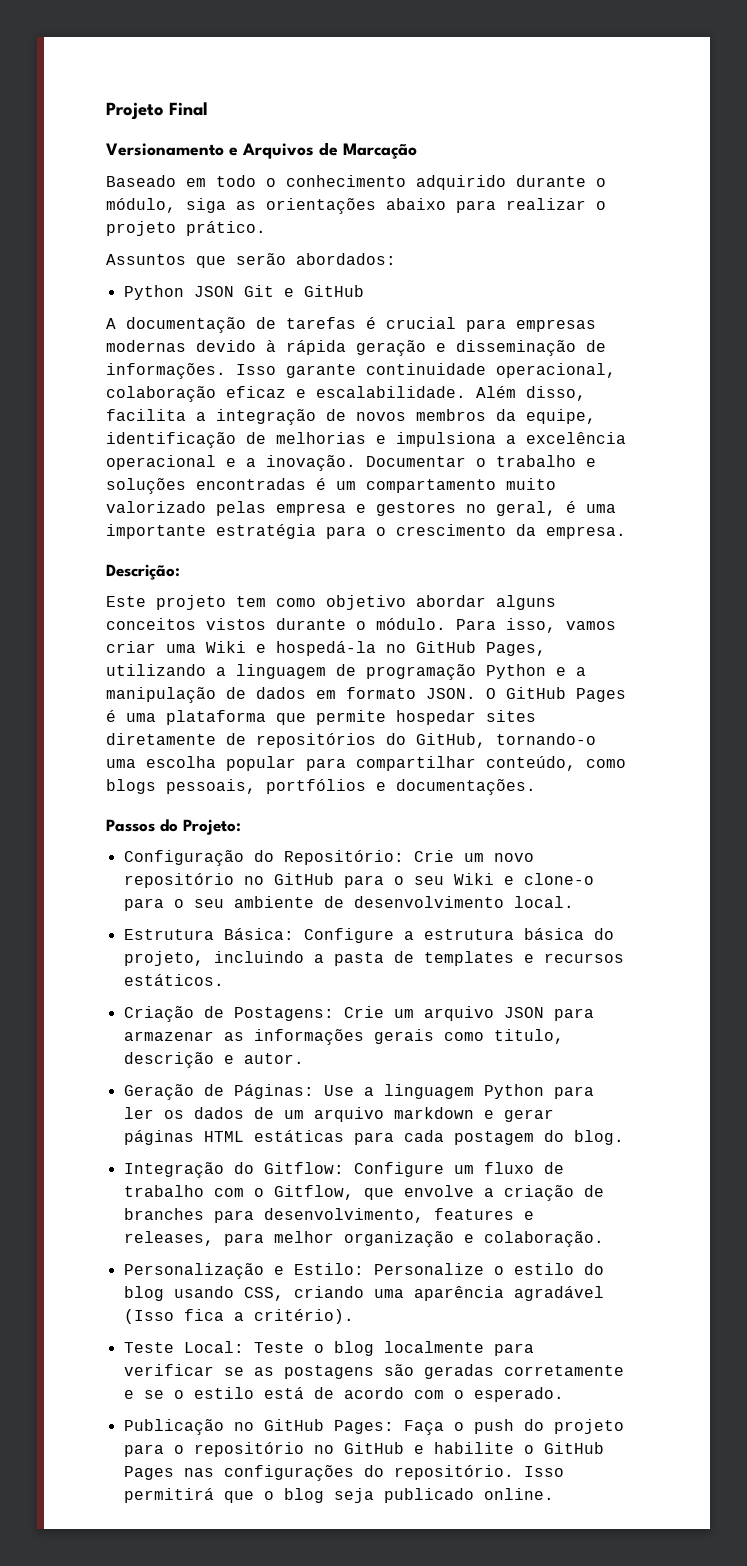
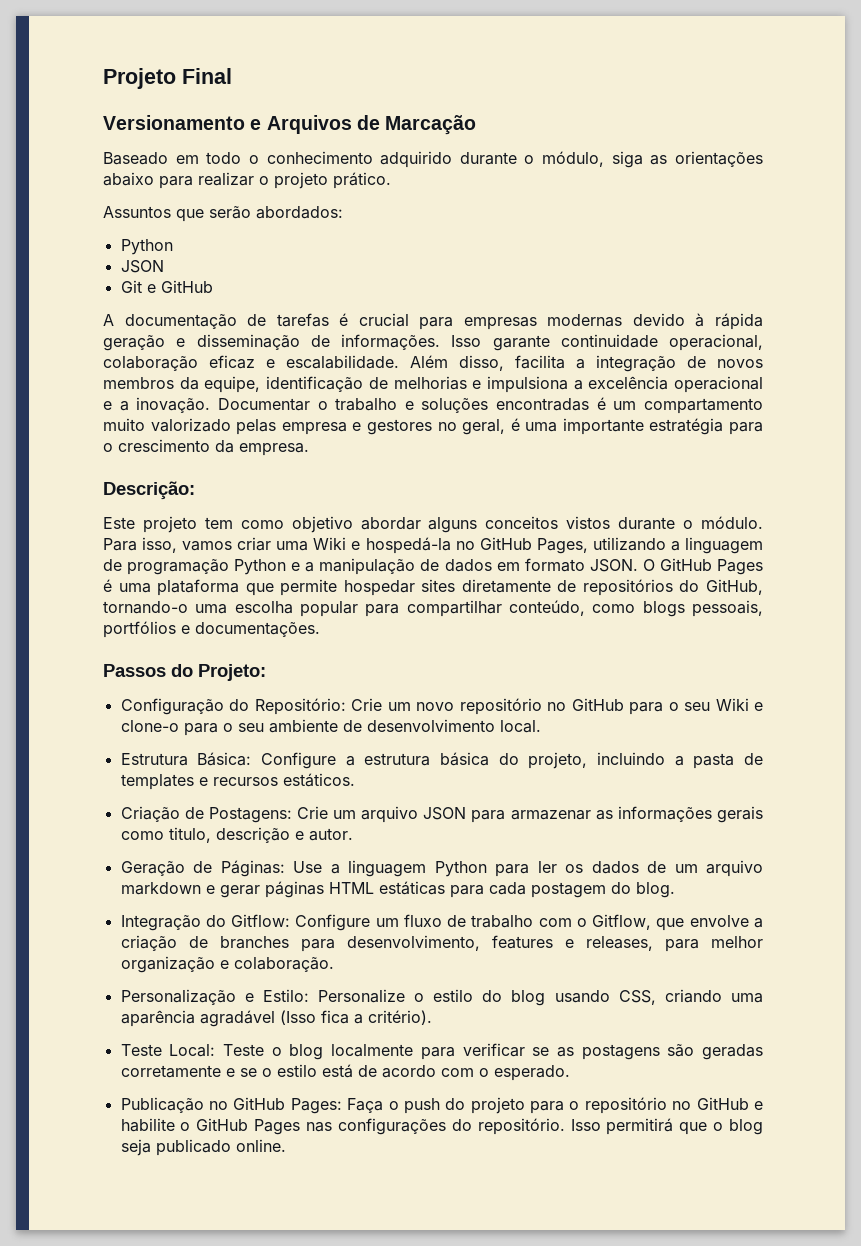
  Assuntos que serão abordados:
- Python JSON Git e GitHub
+ Python
+ JSON
+ Git e GitHub

